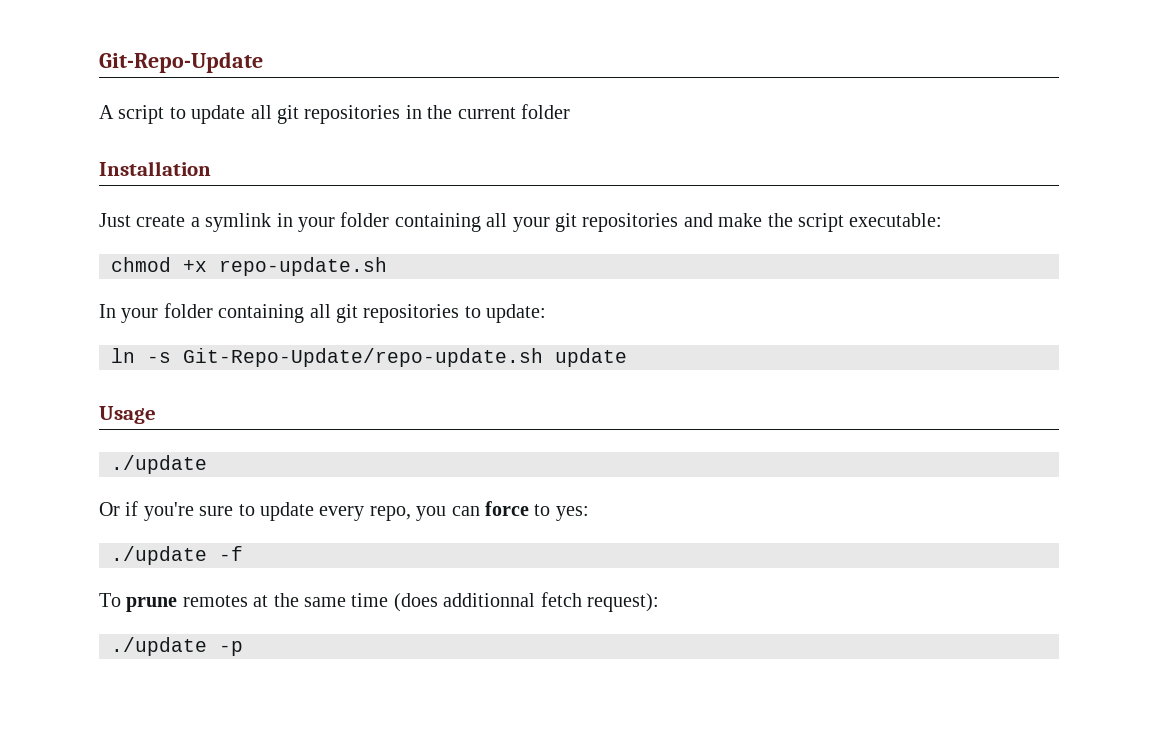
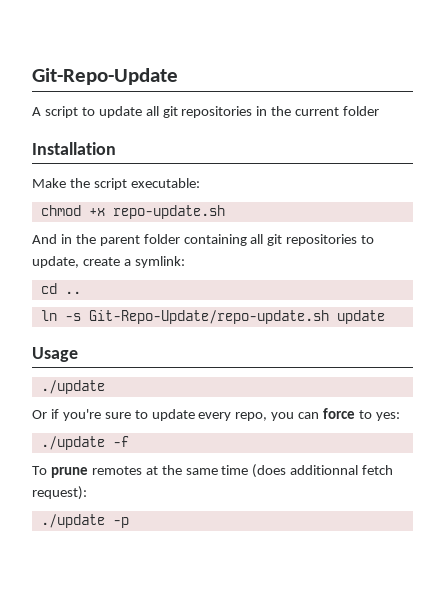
- Just create a symlink in your folder containing all your git repositories and make the script executable:
+ Make the script executable:
- In your folder containing all git repositories to update:
+ And in the parent folder containing all git repositories to update, create a symlink:
+ cd ..

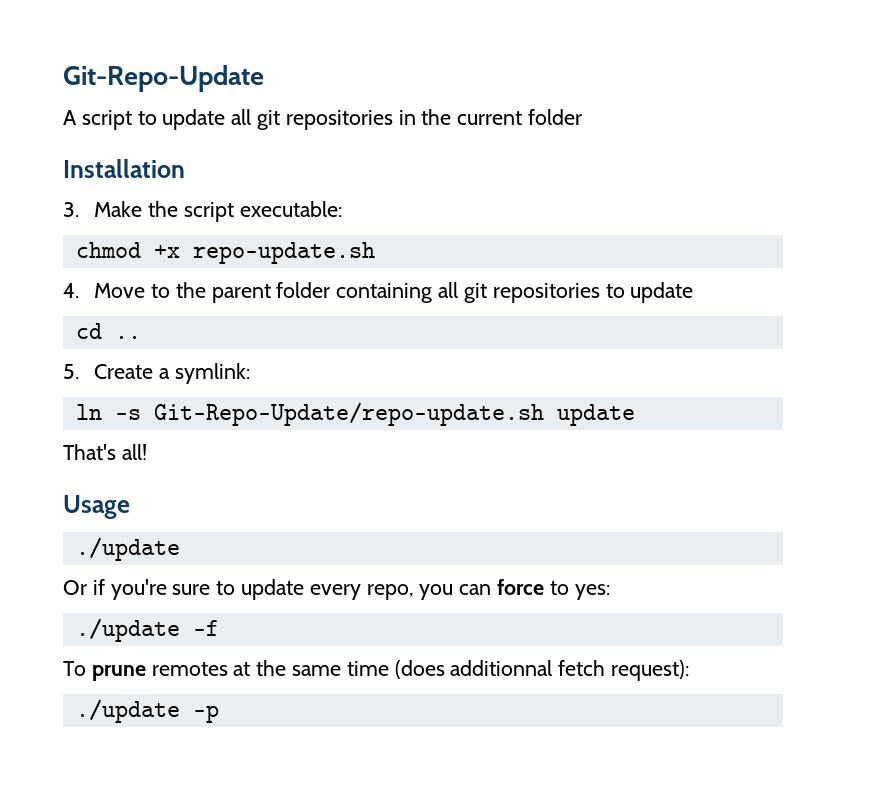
- Make the script executable:
+ 3. Make the script executable:
- And in the parent folder containing all git repositories to update, create a symlink:
+ 4. Move to the parent folder containing all git repositories to update
  cd ..
+ 5. Create a symlink:
+ That's all!

